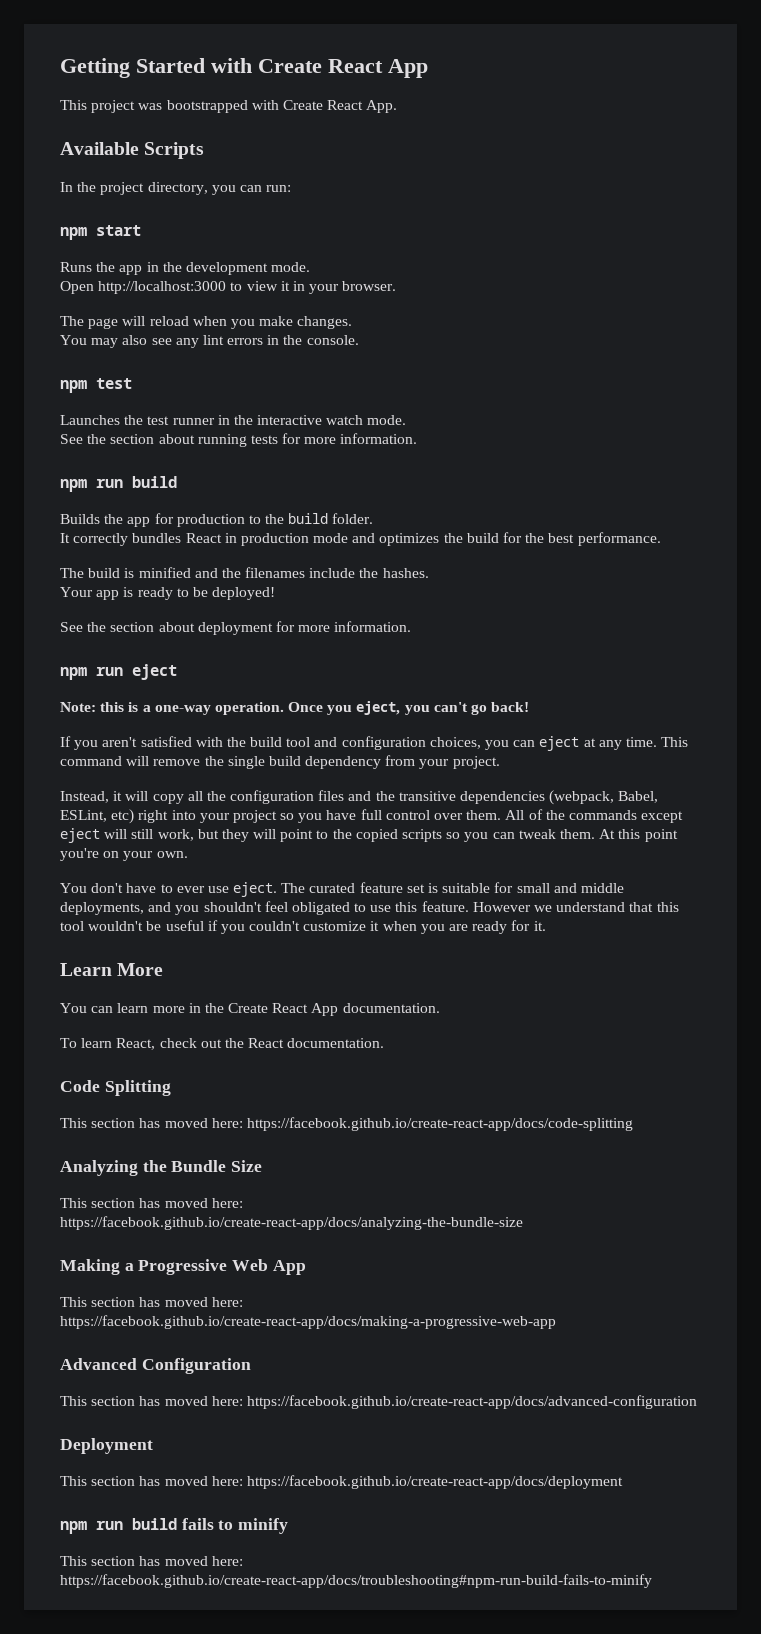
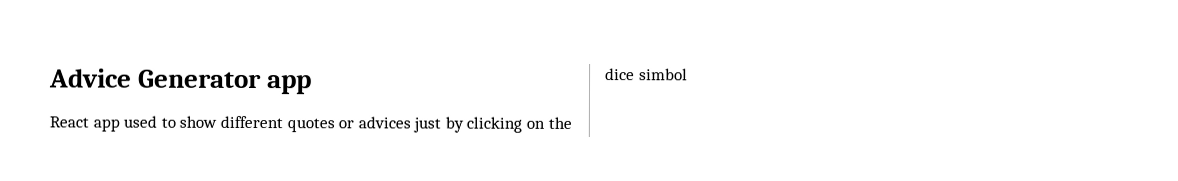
- Getting Started with Create React App
- This project was bootstrapped with Create React App.
- Available Scripts
- In the project directory, you can run:
- npm start
- Runs the app in the development mode.
- Open http://localhost:3000 to view it in your browser.
- The page will reload when you make changes.
- You may also see any lint errors in the console.
- npm test
- Launches the test runner in the interactive watch mode.
- See the section about running tests for more information.
- npm run build
- Builds the app for production to the build folder.
- It correctly bundles React in production mode and optimizes the build for the best performance.
- The build is minified and the filenames include the hashes.
- Your app is ready to be deployed!
- See the section about deployment for more information.
- npm run eject
- Note: this is a one-way operation. Once you eject, you can't go back!
- If you aren't satisfied with the build tool and configuration choices, you can eject at any time. This command will remove the single build dependency from your project.
- Instead, it will copy all the configuration files and the transitive dependencies (webpack, Babel, ESLint, etc) right into your project so you have full control over them. All of the commands except eject will still work, but they will point to the copied scripts so you can tweak them. At this point you're on your own.
- You don't have to ever use eject. The curated feature set is suitable for small and middle deployments, and you shouldn't feel obligated to use this feature. However we understand that this tool wouldn't be useful if you couldn't customize it when you are ready for it.
- Learn More
- You can learn more in the Create React App documentation.
- To learn React, check out the React documentation.
- Code Splitting
- This section has moved here: https://facebook.github.io/create-react-app/docs/code-splitting
- Analyzing the Bundle Size
- This section has moved here: https://facebook.github.io/create-react-app/docs/analyzing-the-bundle-size
- Making a Progressive Web App
- This section has moved here: https://facebook.github.io/create-react-app/docs/making-a-progressive-web-app
- Advanced Configuration
- This section has moved here: https://facebook.github.io/create-react-app/docs/advanced-configuration
- Deployment
- This section has moved here: https://facebook.github.io/create-react-app/docs/deployment
- npm run build fails to minify
- This section has moved here: https://facebook.github.io/create-react-app/docs/troubleshooting#npm-run-build-fails-to-minify
+ Advice Generator app
+ React app used to show different quotes or advices just by clicking on the dice simbol

